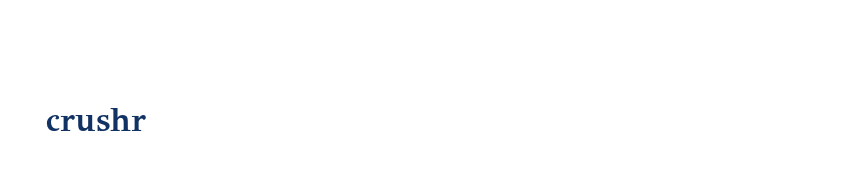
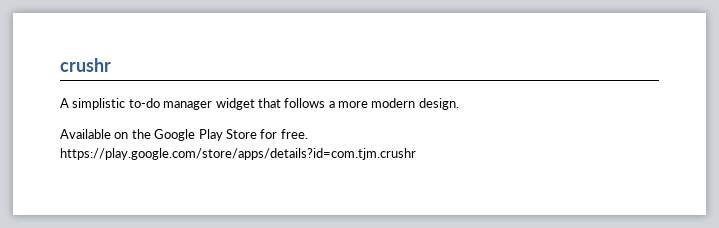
+ A simplistic to-do manager widget that follows a more modern design.
+ Available on the Google Play Store for free. https://play.google.com/store/apps/details?id=com.tjm.crushr

